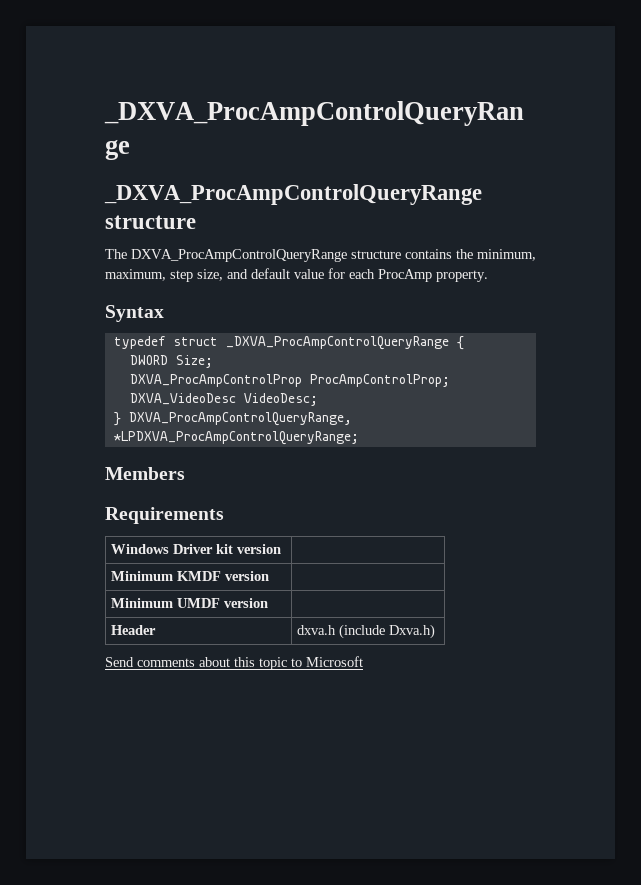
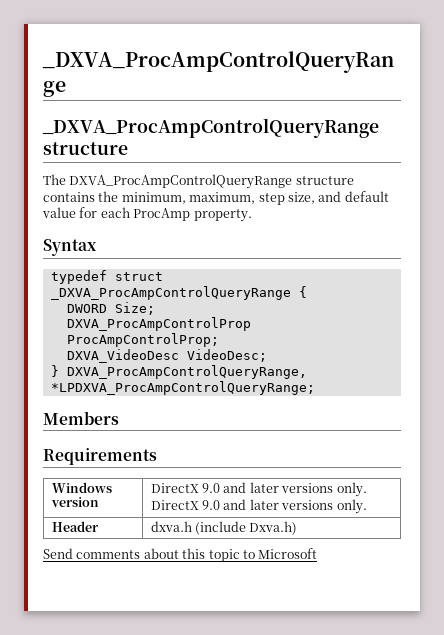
- Windows Driver kit version |
- Minimum KMDF version |
- Minimum UMDF version |
+ Windows version | DirectX 9.0 and later versions only. DirectX 9.0 and later versions only.

